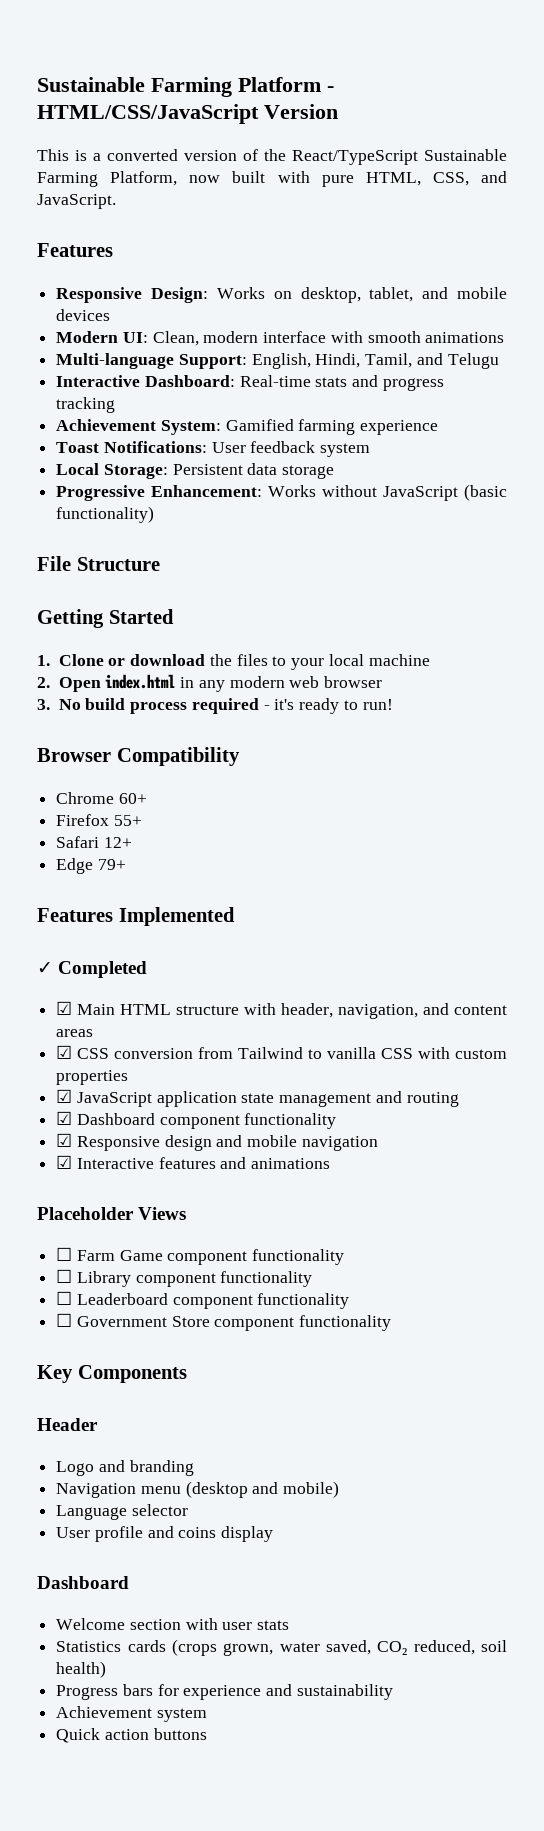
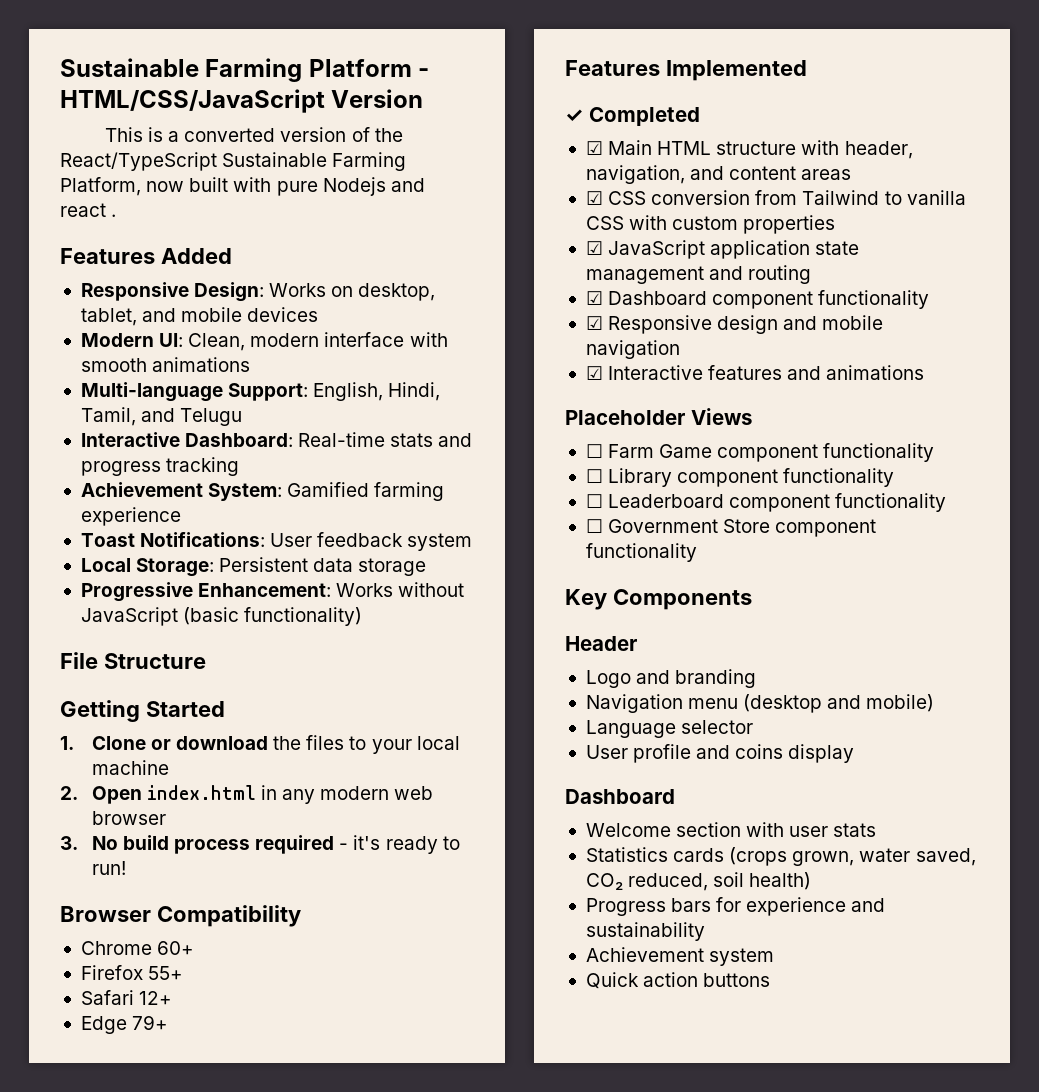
- This is a converted version of the React/TypeScript Sustainable Farming Platform, now built with pure HTML, CSS, and JavaScript.
- Features
+ This is a converted version of the React/TypeScript Sustainable Farming Platform, now built with pure Nodejs and react .
+ Features Added

